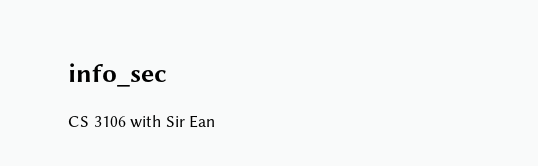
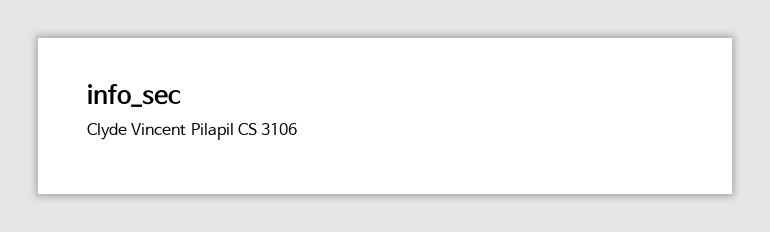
- CS 3106 with Sir Ean
+ Clyde Vincent Pilapil CS 3106

